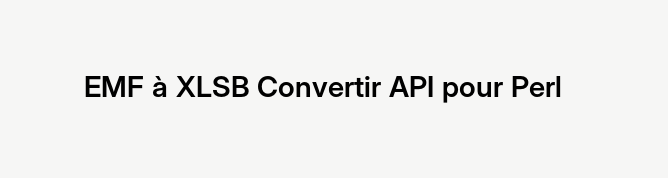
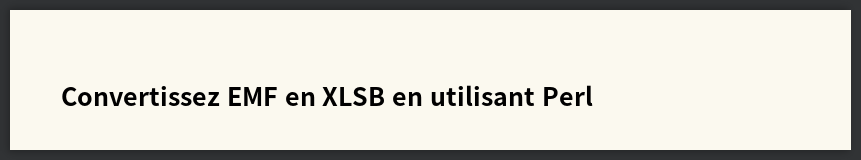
- EMF à XLSB Convertir API pour Perl
+ Convertissez EMF en XLSB en utilisant Perl

